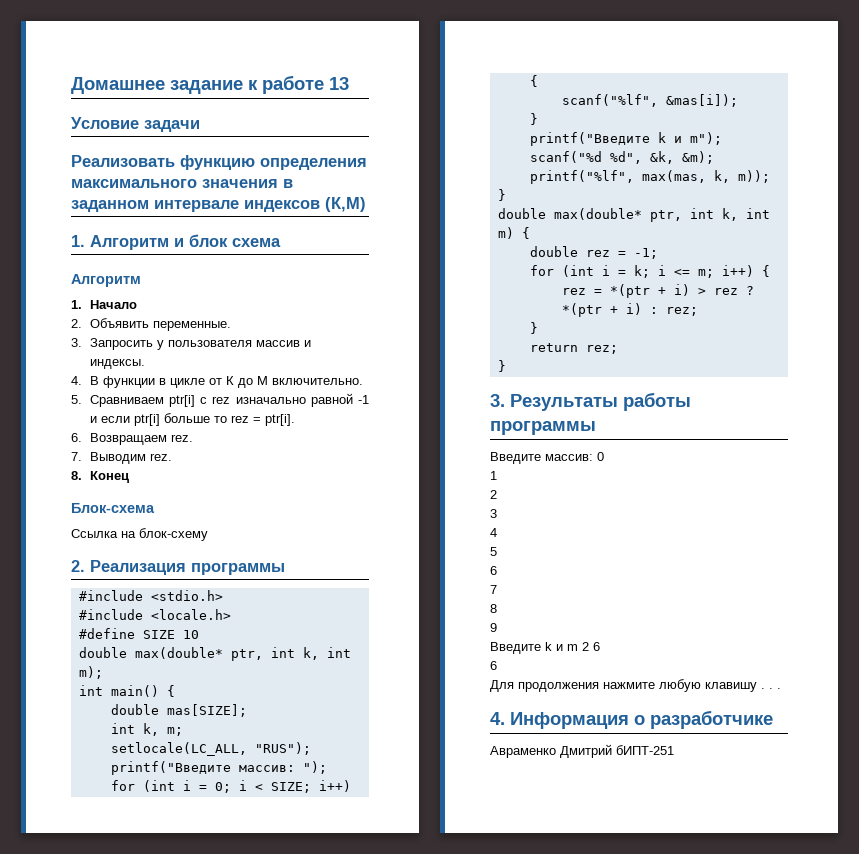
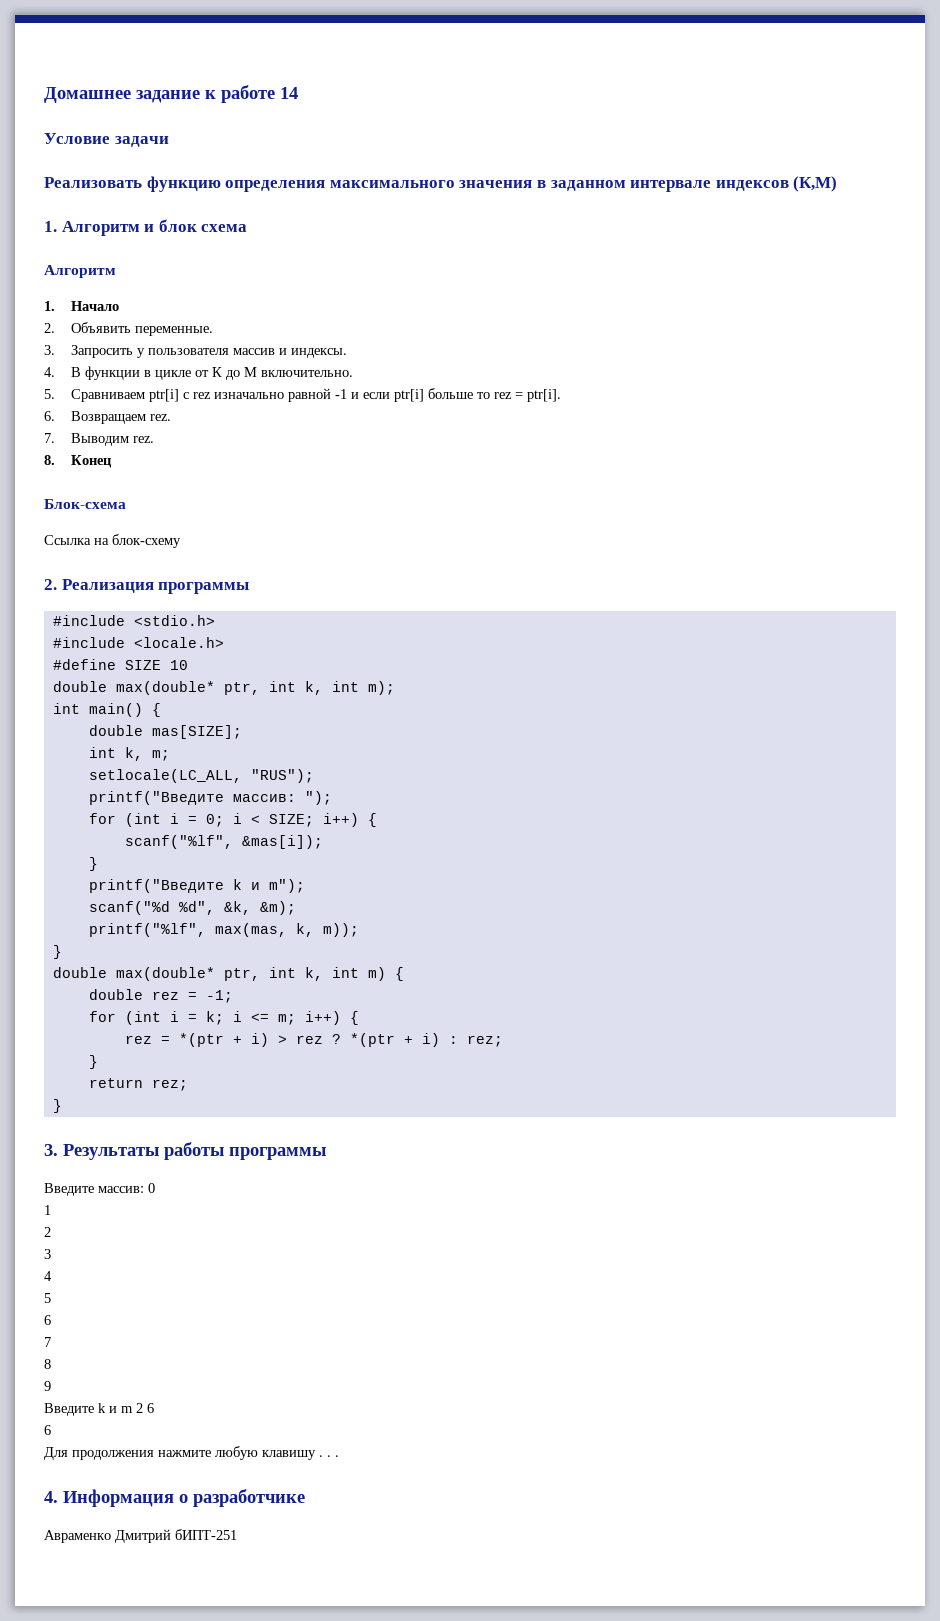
- Домашнее задание к работе 13
+ Домашнее задание к работе 14

